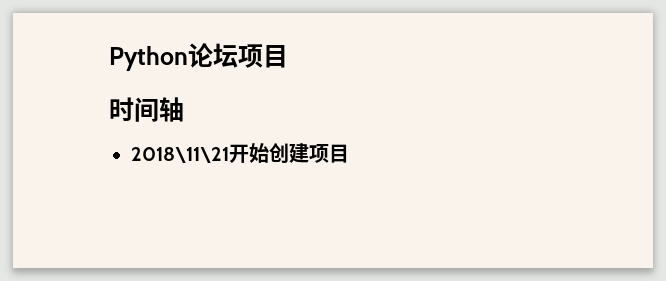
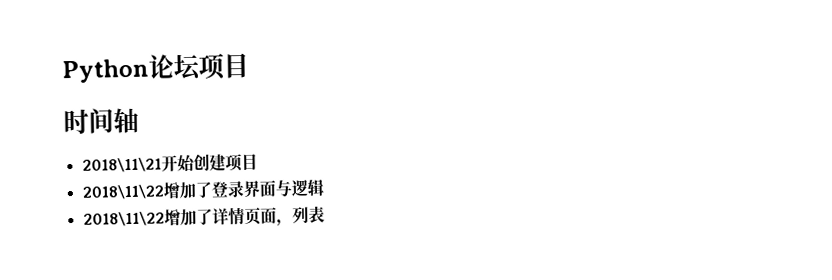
+ 2018\11\22增加了登录界面与逻辑
+ 2018\11\22增加了详情页面，列表

